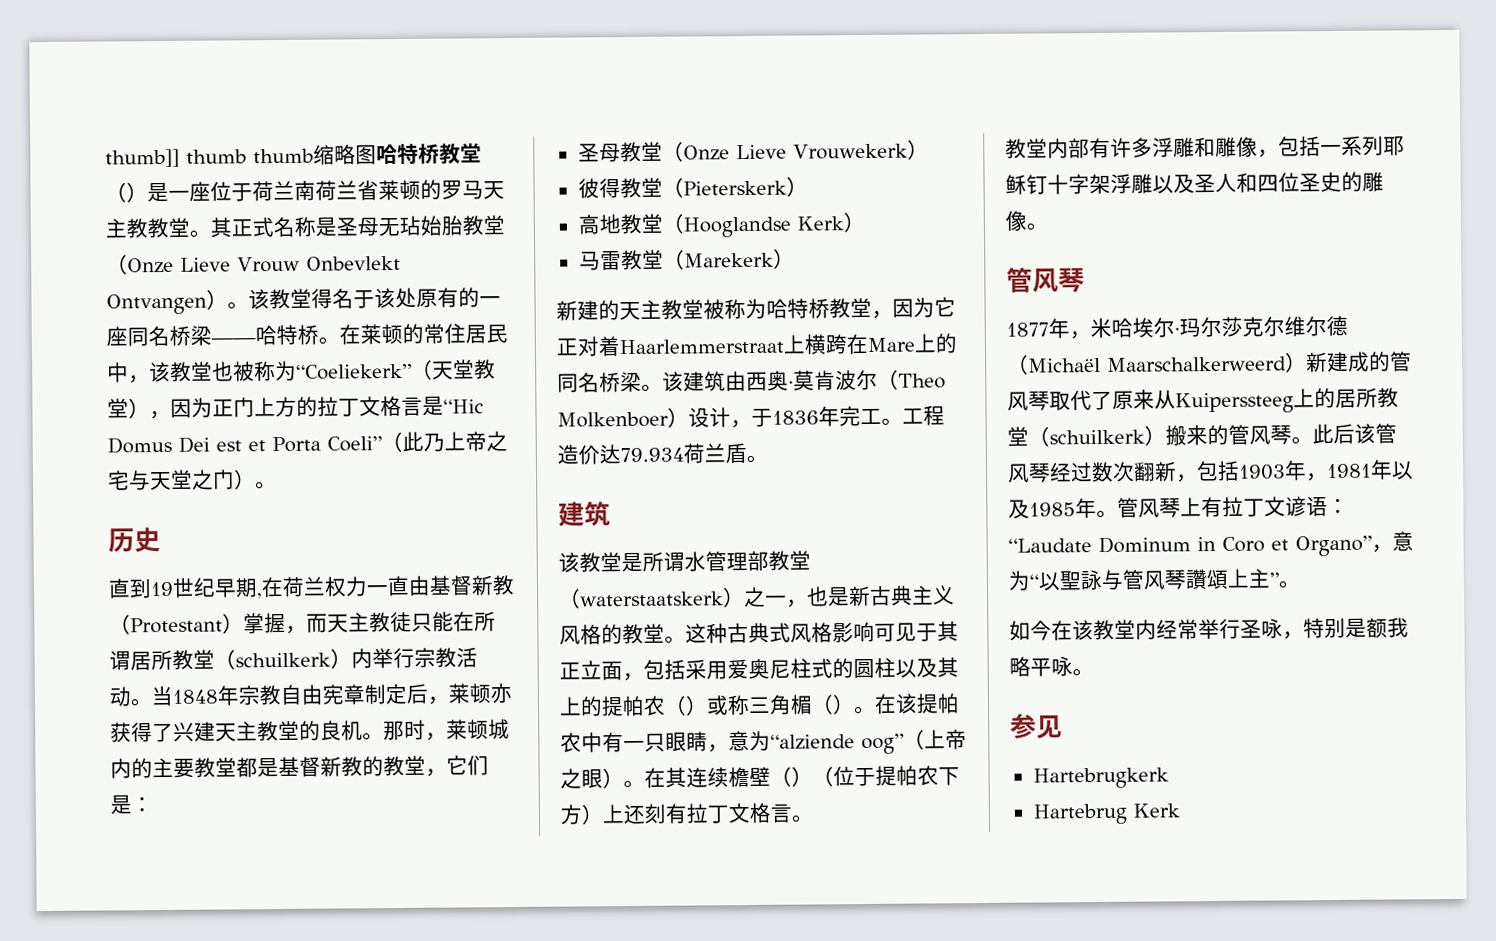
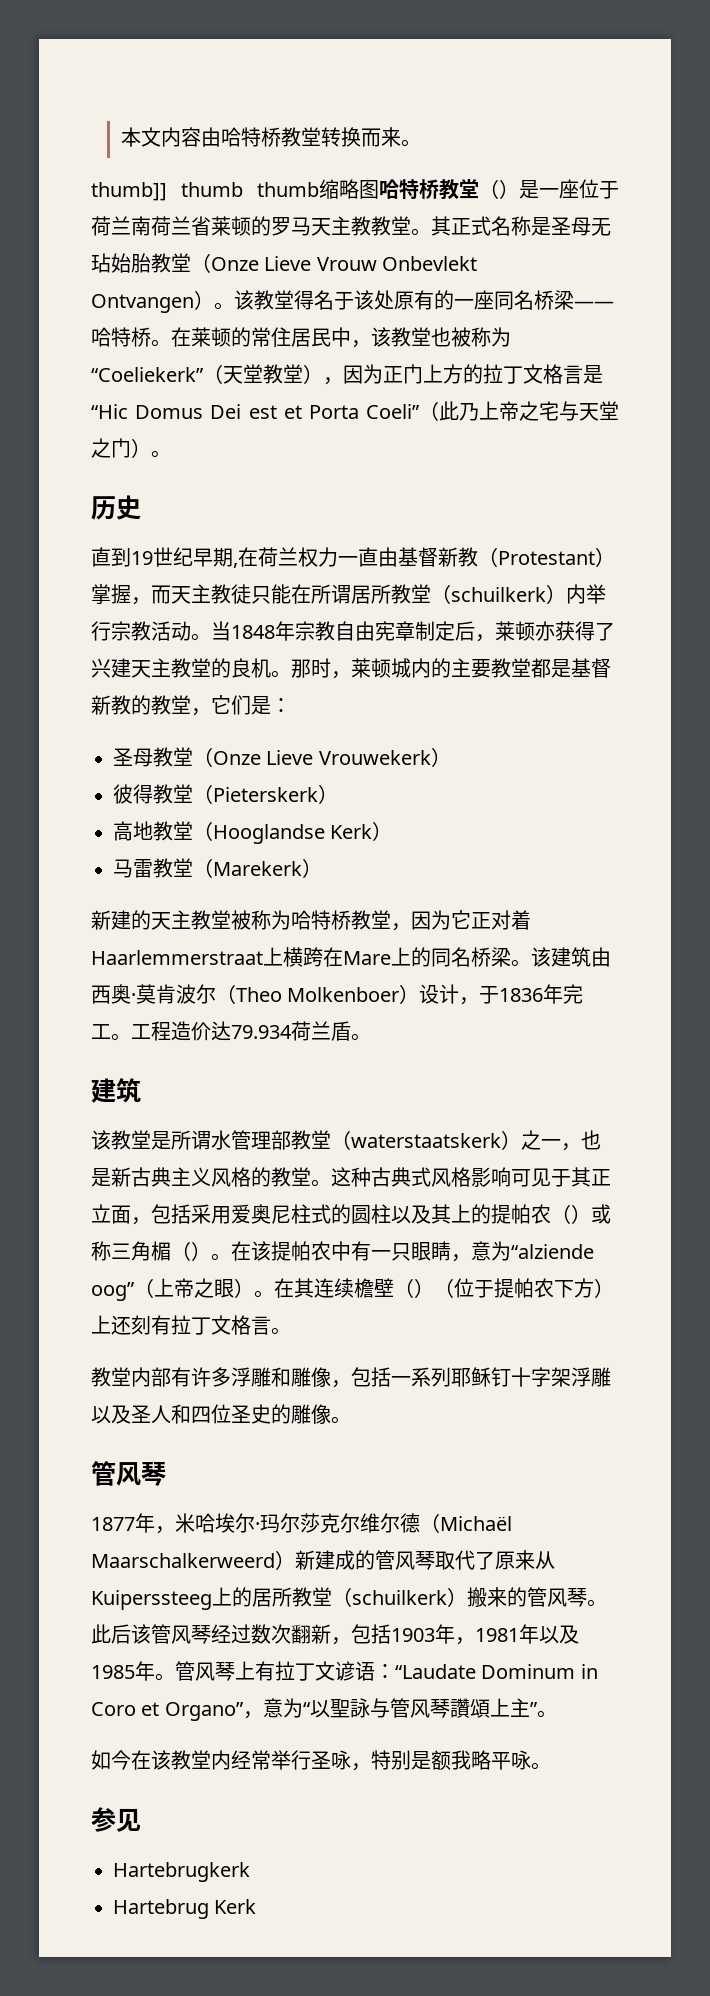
+ 本文内容由哈特桥教堂转换而来。

